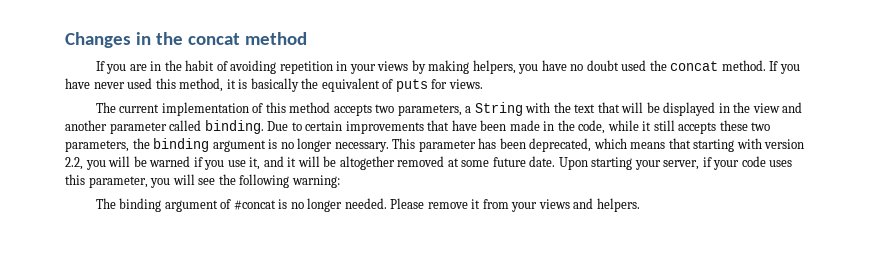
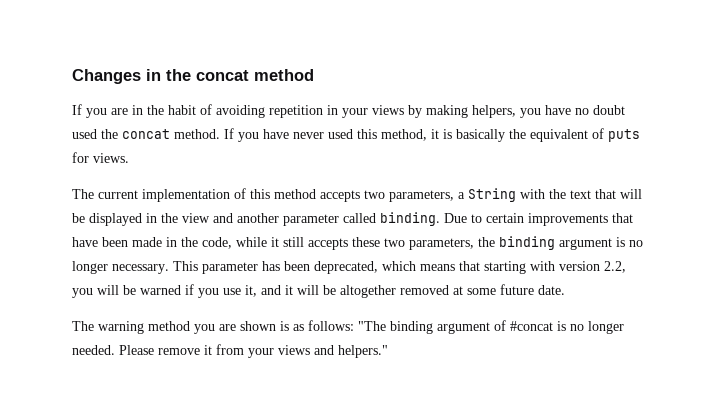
- This parameter has been deprecated, which means that starting with version 2.2, you will be warned if you use it, and it will be altogether removed at some future date. Upon starting your server, if your code uses this parameter, you will see the following warning:
- The binding argument of #concat is no longer needed.
+ This parameter has been deprecated, which means that starting with version 2.2, you will be warned if you use it, and it will be altogether removed at some future date.
+ The warning method you are shown is as follows: "The binding argument of #concat is no longer needed.
- Please remove it from your views and helpers.
+ Please remove it from your views and helpers."

